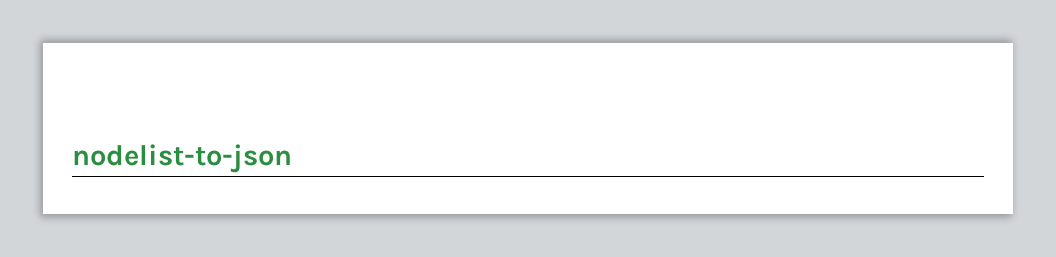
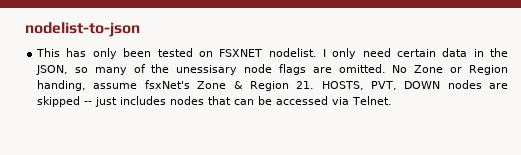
+ This has only been tested on FSXNET nodelist. I only need certain data in the JSON, so many of the unessisary node flags are omitted. No Zone or Region handing, assume fsxNet's Zone & Region 21. HOSTS, PVT, DOWN nodes are skipped -- just includes nodes that can be accessed via Telnet.

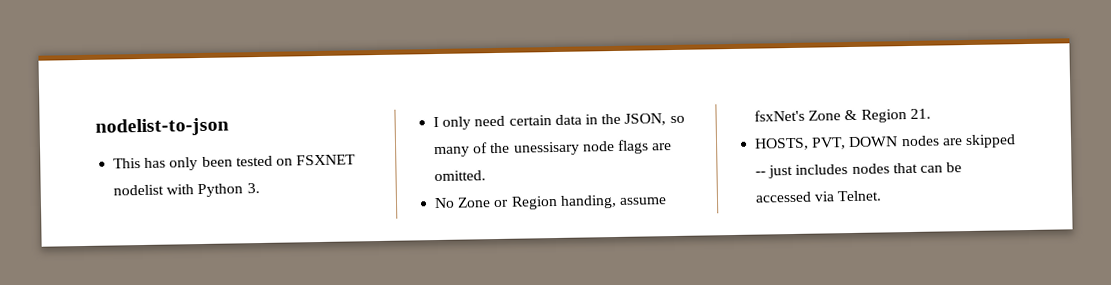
- This has only been tested on FSXNET nodelist. I only need certain data in the JSON, so many of the unessisary node flags are omitted. No Zone or Region handing, assume fsxNet's Zone & Region 21. HOSTS, PVT, DOWN nodes are skipped -- just includes nodes that can be accessed via Telnet.
+ This has only been tested on FSXNET nodelist with Python 3.
+ I only need certain data in the JSON, so many of the unessisary node flags are omitted.
+ No Zone or Region handing, assume fsxNet's Zone & Region 21.
+ HOSTS, PVT, DOWN nodes are skipped -- just includes nodes that can be accessed via Telnet.

